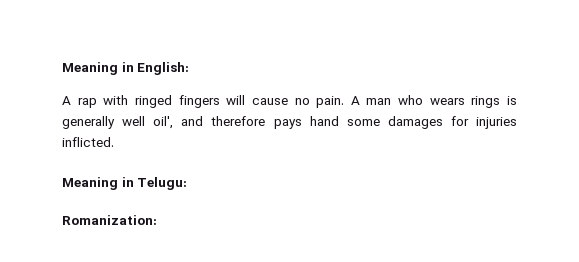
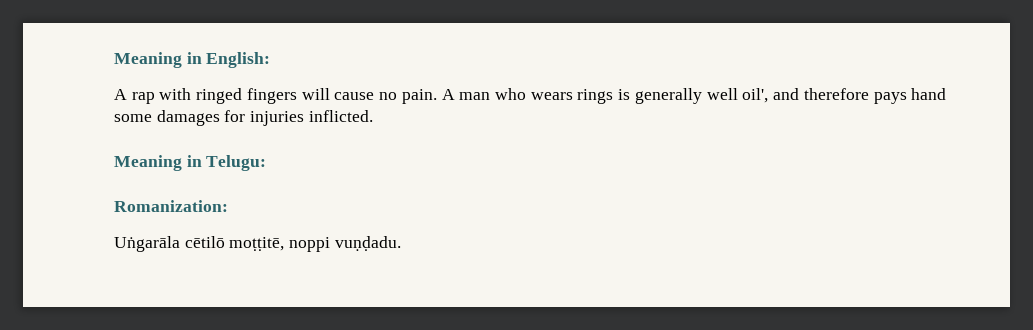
+ Uṅgarāla cētilō moṭṭitē, noppi vuṇḍadu.

